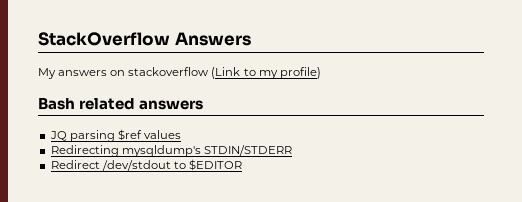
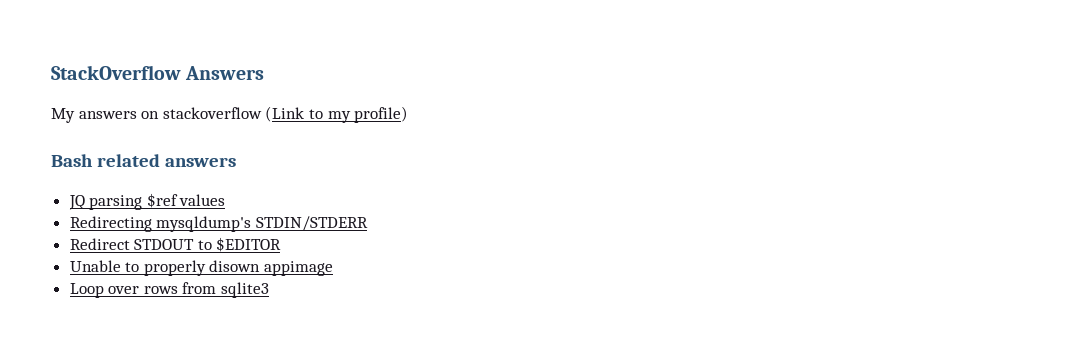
- Redirect /dev/stdout to $EDITOR
+ Redirect STDOUT to $EDITOR
+ Unable to properly disown appimage
+ Loop over rows from sqlite3

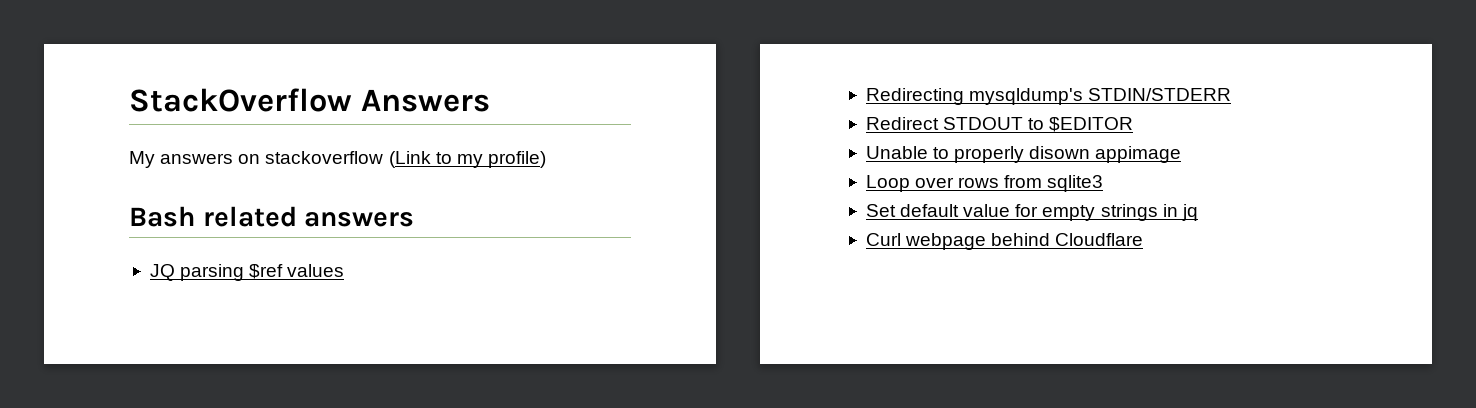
+ Set default value for empty strings in jq
+ Curl webpage behind Cloudflare

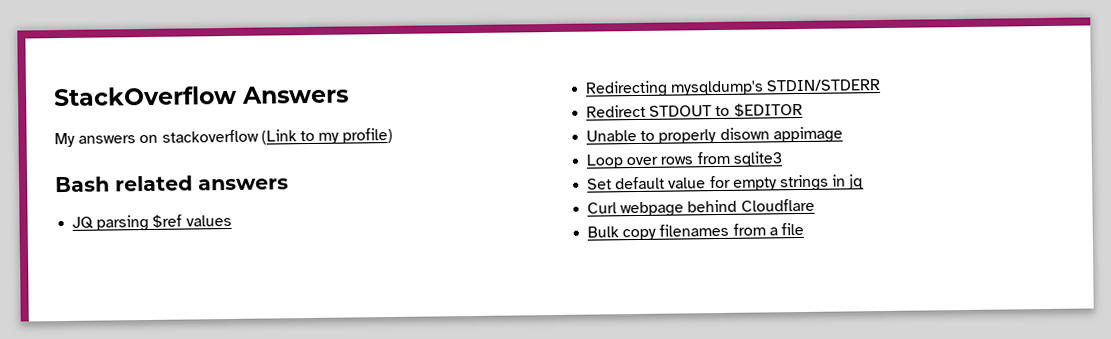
+ Bulk copy filenames from a file

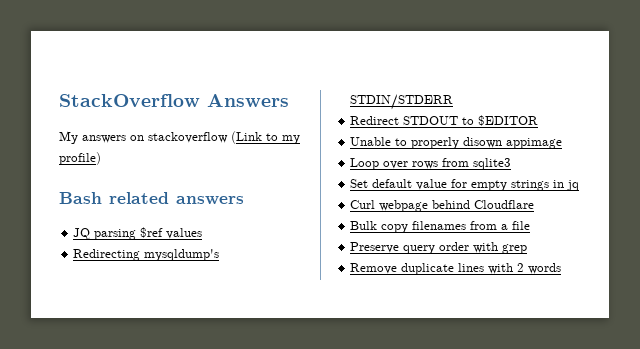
+ Preserve query order with grep
+ Remove duplicate lines with 2 words

